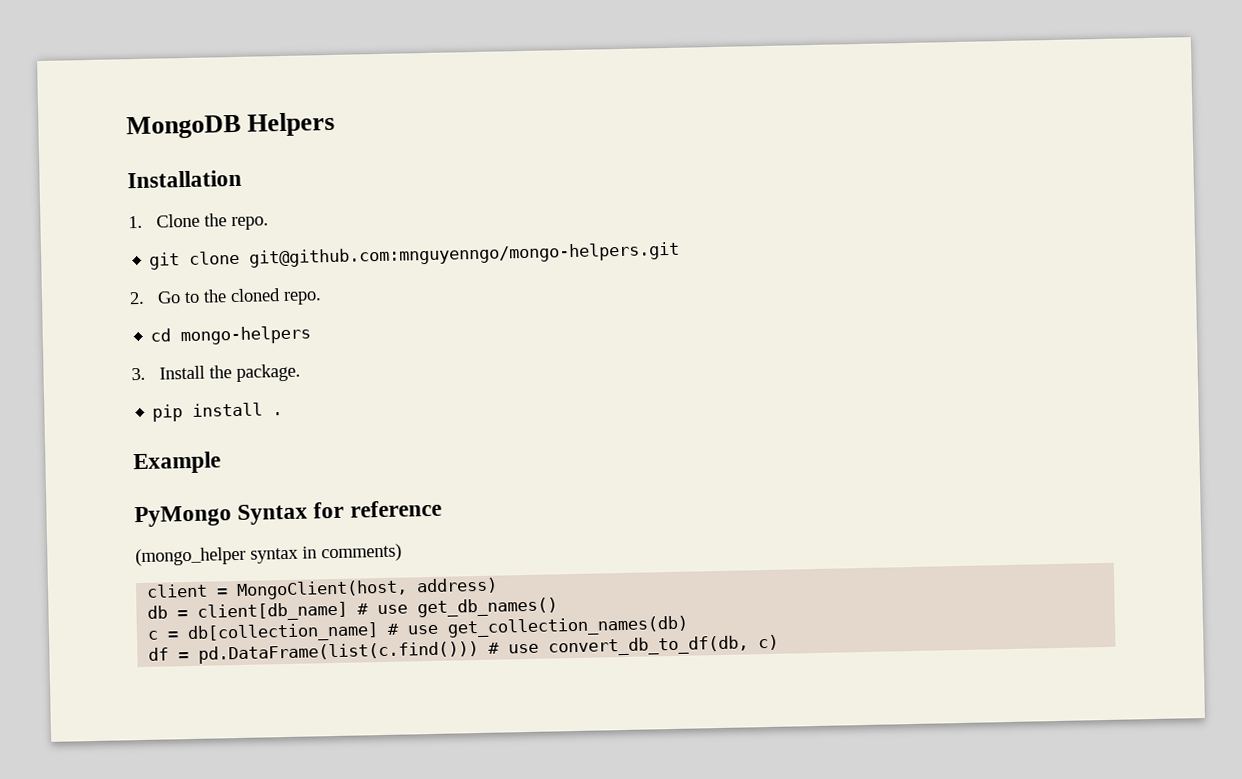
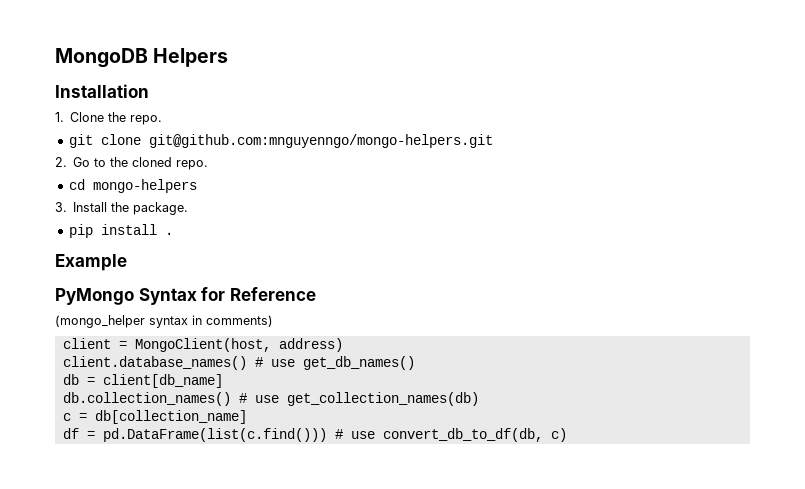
- PyMongo Syntax for reference
+ PyMongo Syntax for Reference
- db = client[db_name] # use get_db_names()
+ client.database_names() # use get_db_names()
+ db = client[db_name]
+ db.collection_names() # use get_collection_names(db)
- c = db[collection_name] # use get_collection_names(db)
+ c = db[collection_name]

